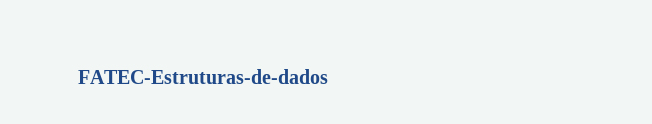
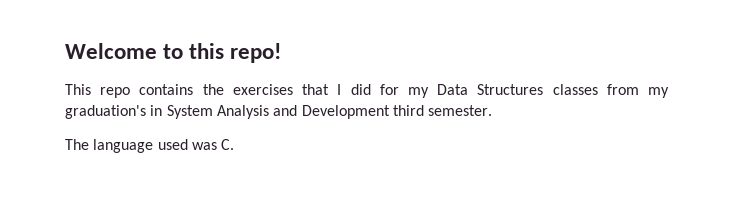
- FATEC-Estruturas-de-dados
+ Welcome to this repo!
+ This repo contains the exercises that I did for my Data Structures classes from my graduation's in System Analysis and Development third semester.
+ The language used was C.

